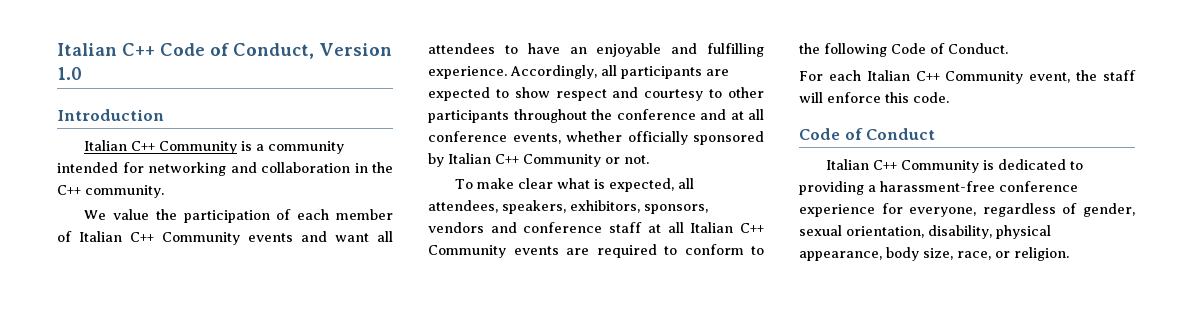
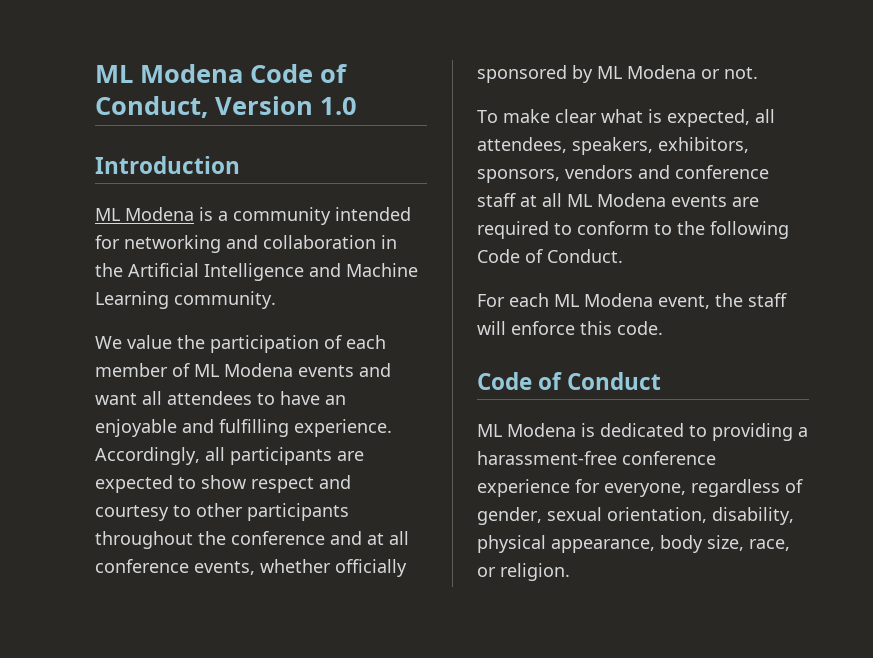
- Italian C++ Code of Conduct, Version 1.0
+ ML Modena Code of Conduct, Version 1.0
- Italian C++ Community is a community intended for networking and collaboration in the C++ community.
+ ML Modena is a community intended for networking and collaboration in the Artificial Intelligence and Machine Learning community.
- We value the participation of each member of Italian C++ Community events and want all attendees to have an enjoyable and fulfilling experience.
+ We value the participation of each member of ML Modena events and want all attendees to have an enjoyable and fulfilling experience.
- Accordingly, all participants are expected to show respect and courtesy to other participants throughout the conference and at all conference events, whether officially sponsored by Italian C++ Community or not.
+ Accordingly, all participants are expected to show respect and courtesy to other participants throughout the conference and at all conference events, whether officially sponsored by ML Modena or not.
- To make clear what is expected, all attendees, speakers, exhibitors, sponsors, vendors and conference staff at all Italian C++ Community events are required to conform to the following Code of Conduct.
+ To make clear what is expected, all attendees, speakers, exhibitors, sponsors, vendors and conference staff at all ML Modena events are required to conform to the following Code of Conduct.
- For each Italian C++ Community event, the staff will enforce this code.
+ For each ML Modena event, the staff will enforce this code.
- Italian C++ Community is dedicated to providing a harassment-free conference experience for everyone, regardless of gender, sexual orientation, disability, physical appearance, body size, race, or religion.
+ ML Modena is dedicated to providing a harassment-free conference experience for everyone, regardless of gender, sexual orientation, disability, physical appearance, body size, race, or religion.

